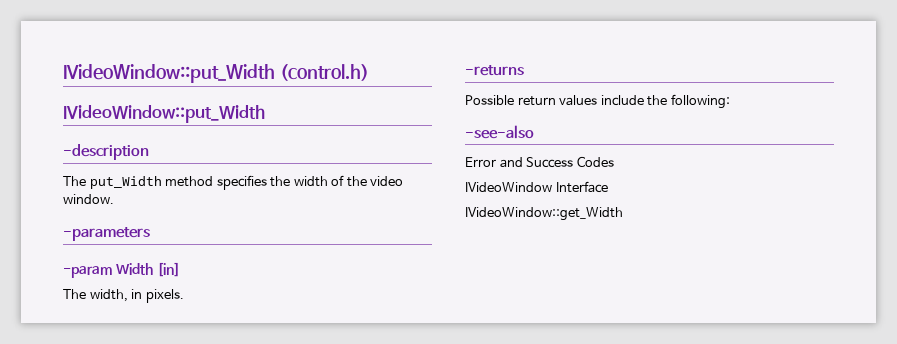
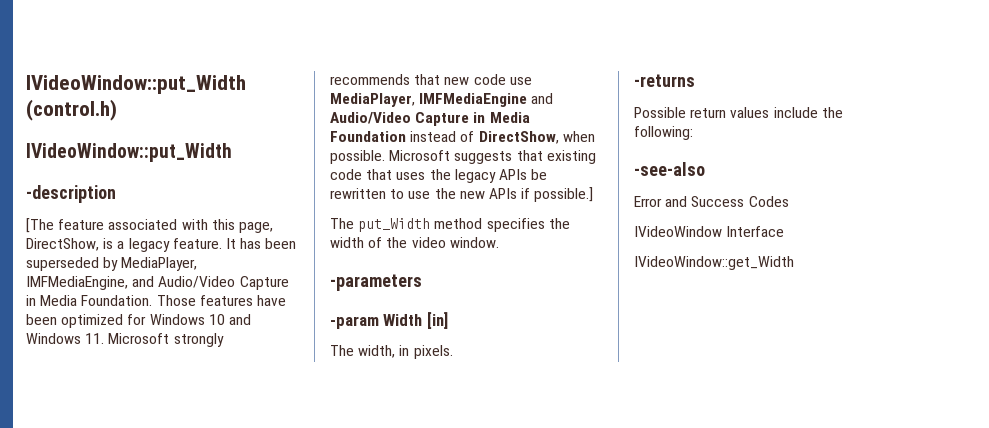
+ [The feature associated with this page, DirectShow, is a legacy feature. It has been superseded by MediaPlayer, IMFMediaEngine, and Audio/Video Capture in Media Foundation. Those features have been optimized for Windows 10 and Windows 11. Microsoft strongly recommends that new code use MediaPlayer, IMFMediaEngine and Audio/Video Capture in Media Foundation instead of DirectShow, when possible. Microsoft suggests that existing code that uses the legacy APIs be rewritten to use the new APIs if possible.]

